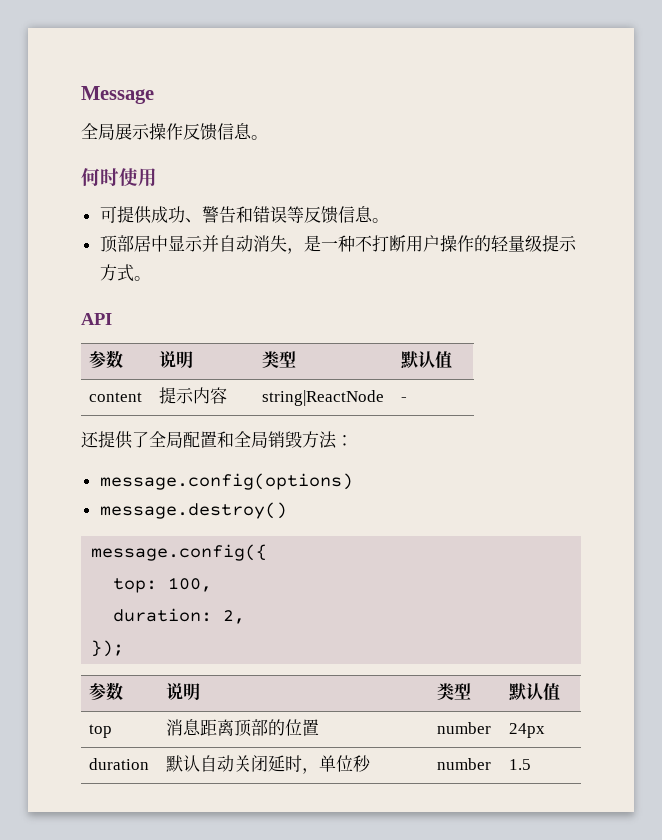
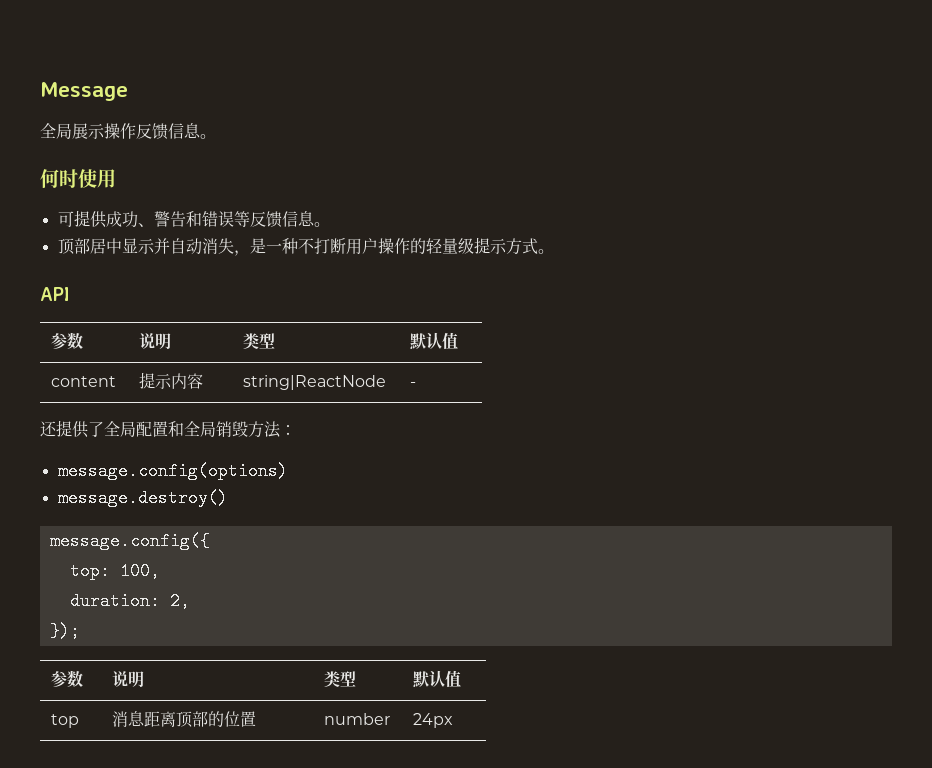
- duration | 默认自动关闭延时，单位秒 | number | 1.5

